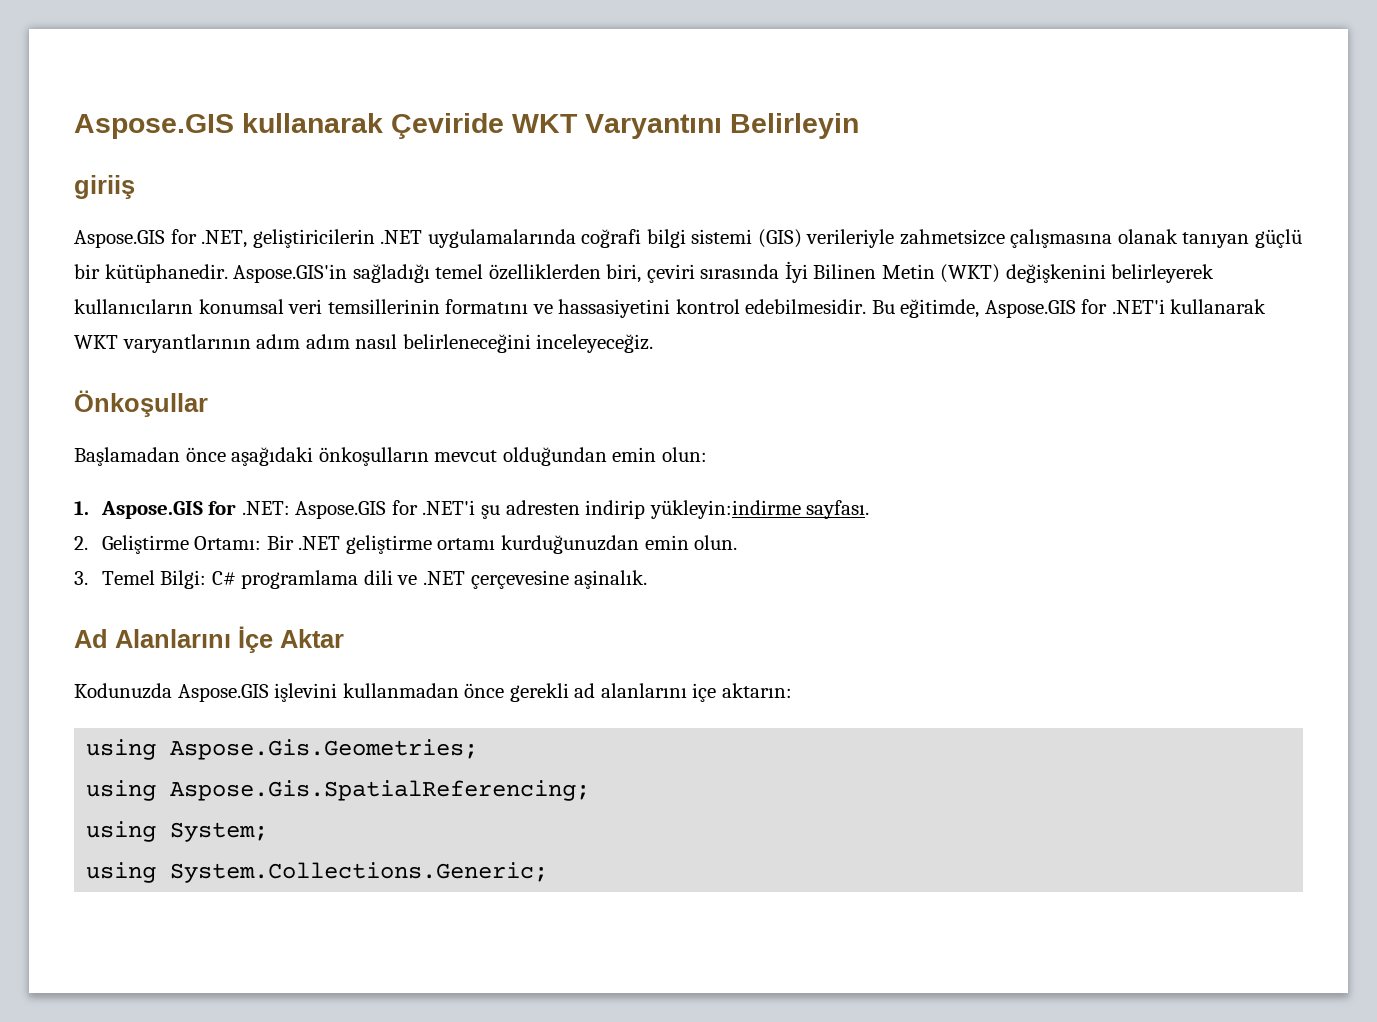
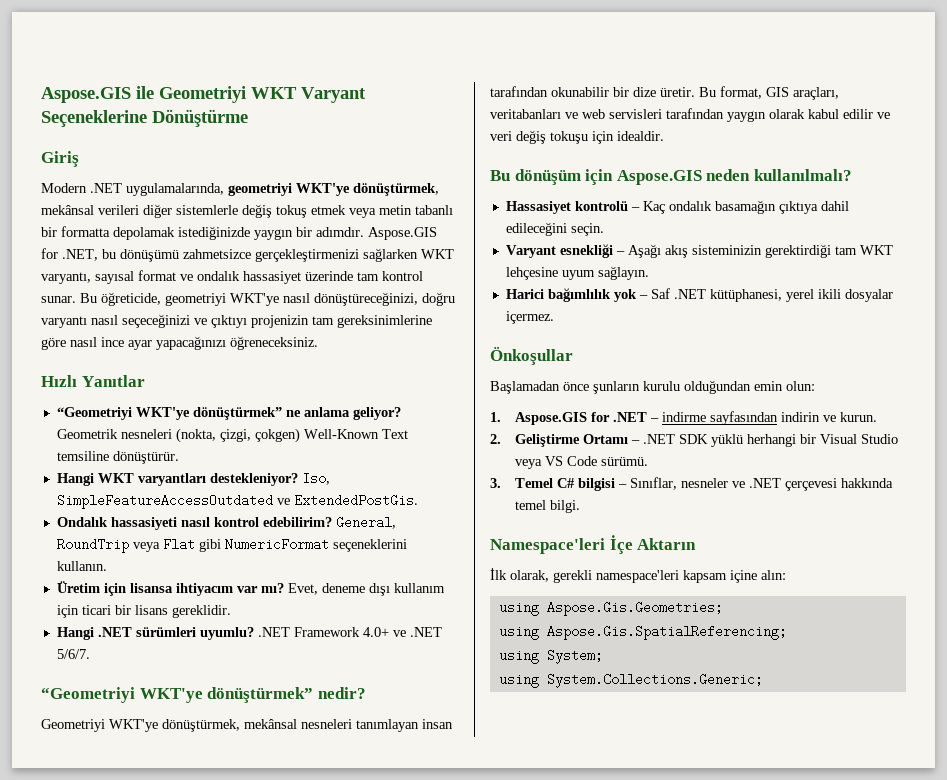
- Aspose.GIS kullanarak Çeviride WKT Varyantını Belirleyin
- giriiş
- Aspose.GIS for .NET, geliştiricilerin .NET uygulamalarında coğrafi bilgi sistemi (GIS) verileriyle zahmetsizce çalışmasına olanak tanıyan güçlü bir kütüphanedir. Aspose.GIS'in sağladığı temel özelliklerden biri, çeviri sırasında İyi Bilinen Metin (WKT) değişkenini belirleyerek kullanıcıların konumsal veri temsillerinin formatını ve hassasiyetini kontrol edebilmesidir. Bu eğitimde, Aspose.GIS for .NET'i kullanarak WKT varyantlarının adım adım nasıl belirleneceğini inceleyeceğiz.
+ Aspose.GIS ile Geometriyi WKT Varyant Seçeneklerine Dönüştürme
+ Giriş
+ Modern .NET uygulamalarında, geometriyi WKT'ye dönüştürmek, mekânsal verileri diğer sistemlerle değiş tokuş etmek veya metin tabanlı bir formatta depolamak istediğinizde yaygın bir adımdır. Aspose.GIS for .NET, bu dönüşümü zahmetsizce gerçekleştirmenizi sağlarken WKT varyantı, sayısal format ve ondalık hassasiyet üzerinde tam kontrol sunar. Bu öğreticide, geometriyi WKT'ye nasıl dönüştüreceğinizi, doğru varyantı nasıl seçeceğinizi ve çıktıyı projenizin tam gereksinimlerine göre nasıl ince ayar yapacağınızı öğreneceksiniz.
+ Hızlı Yanıtlar
+ “Geometriyi WKT'ye dönüştürmek” ne anlama geliyor? Geometrik nesneleri (nokta, çizgi, çokgen) Well‑Known Text temsiline dönüştürür.
+ Hangi WKT varyantları destekleniyor? Iso, SimpleFeatureAccessOutdated ve ExtendedPostGis.
+ Ondalık hassasiyeti nasıl kontrol edebilirim? General, RoundTrip veya Flat gibi NumericFormat seçeneklerini kullanın.
+ Üretim için lisansa ihtiyacım var mı? Evet, deneme dışı kullanım için ticari bir lisans gereklidir.
+ Hangi .NET sürümleri uyumlu? .NET Framework 4.0+ ve .NET 5/6/7.
+ “Geometriyi WKT'ye dönüştürmek” nedir?
+ Geometriyi WKT'ye dönüştürmek, mekânsal nesneleri tanımlayan insan tarafından okunabilir bir dize üretir. Bu format, GIS araçları, veritabanları ve web servisleri tarafından yaygın olarak kabul edilir ve veri değiş tokuşu için idealdir.
+ Bu dönüşüm için Aspose.GIS neden kullanılmalı?
+ Hassasiyet kontrolü – Kaç ondalık basamağın çıktıya dahil edileceğini seçin.
+ Varyant esnekliği – Aşağı akış sisteminizin gerektirdiği tam WKT lehçesine uyum sağlayın.
+ Harici bağımlılık yok – Saf .NET kütüphanesi, yerel ikili dosyalar içermez.
- Başlamadan önce aşağıdaki önkoşulların mevcut olduğundan emin olun:
+ Başlamadan önce şunların kurulu olduğundan emin olun:
- 1. Aspose.GIS for .NET: Aspose.GIS for .NET'i şu adresten indirip yükleyin:indirme sayfası.
- 2. Geliştirme Ortamı: Bir .NET geliştirme ortamı kurduğunuzdan emin olun.
- 3. Temel Bilgi: C# programlama dili ve .NET çerçevesine aşinalık.
- Ad Alanlarını İçe Aktar
- Kodunuzda Aspose.GIS işlevini kullanmadan önce gerekli ad alanlarını içe aktarın:
+ 1. Aspose.GIS for .NET – indirme sayfasından indirin ve kurun.
+ 2. Geliştirme Ortamı – .NET SDK yüklü herhangi bir Visual Studio veya VS Code sürümü.
+ 3. Temel C# bilgisi – Sınıflar, nesneler ve .NET çerçevesi hakkında temel bilgi.
+ Namespace'leri İçe Aktarın
+ İlk olarak, gerekli namespace'leri kapsam içine alın:

